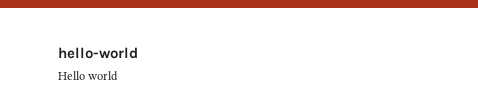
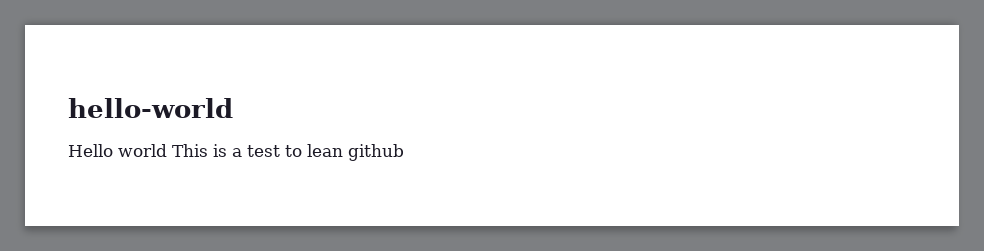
- Hello world
+ Hello world This is a test to lean github

